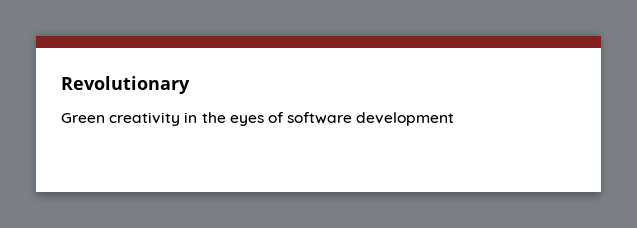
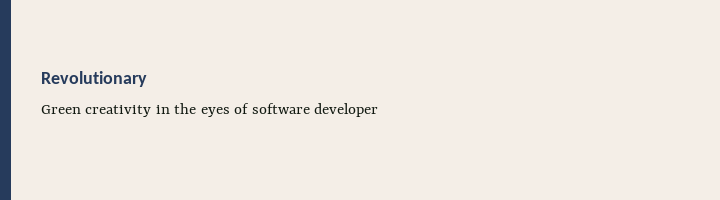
- Green creativity in the eyes of software development
+ Green creativity in the eyes of software developer

